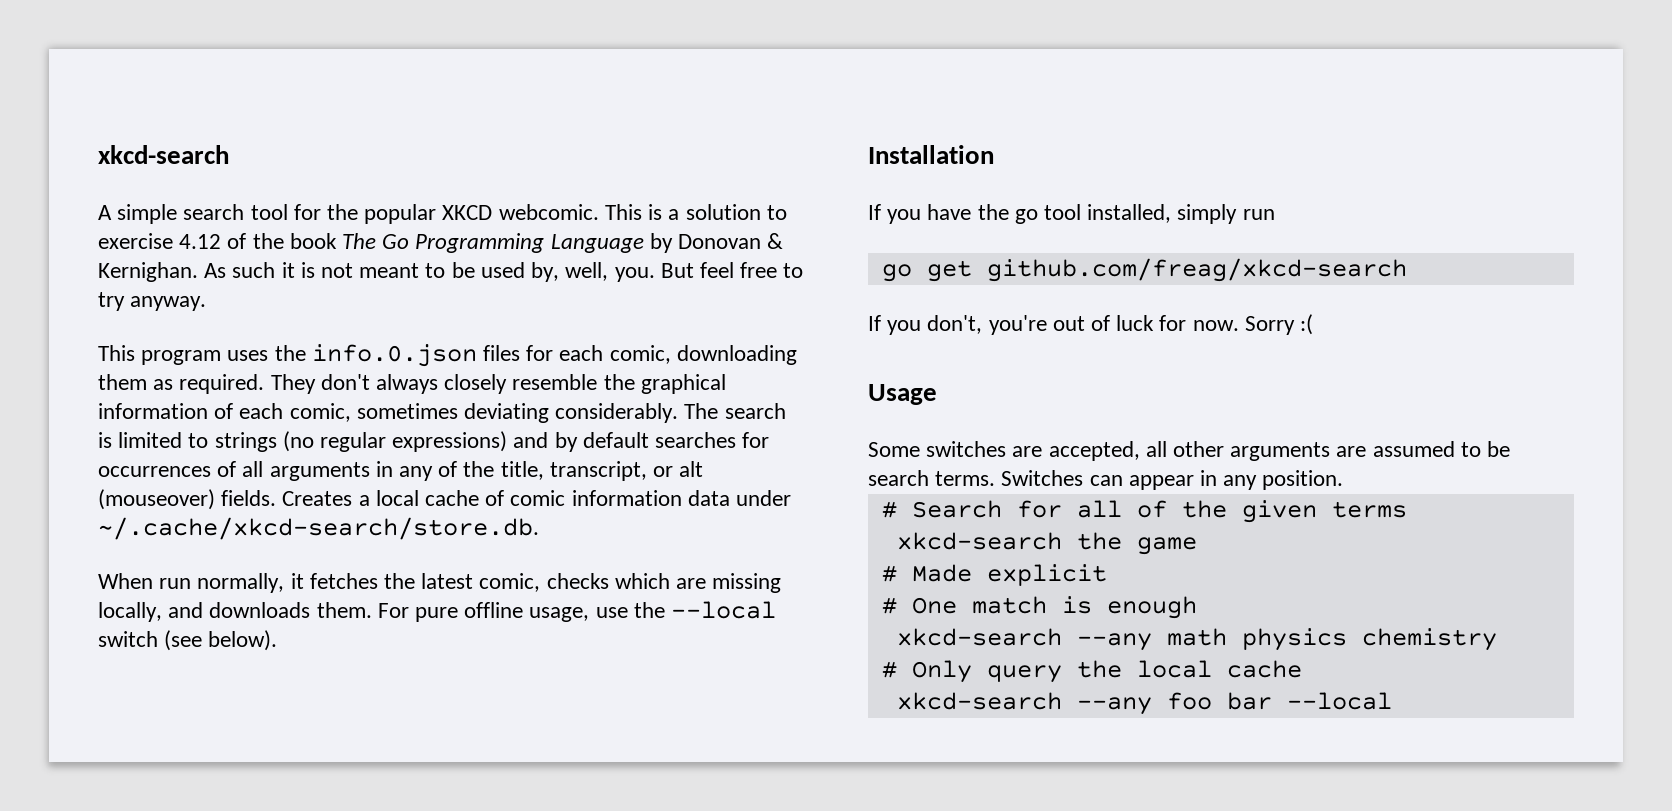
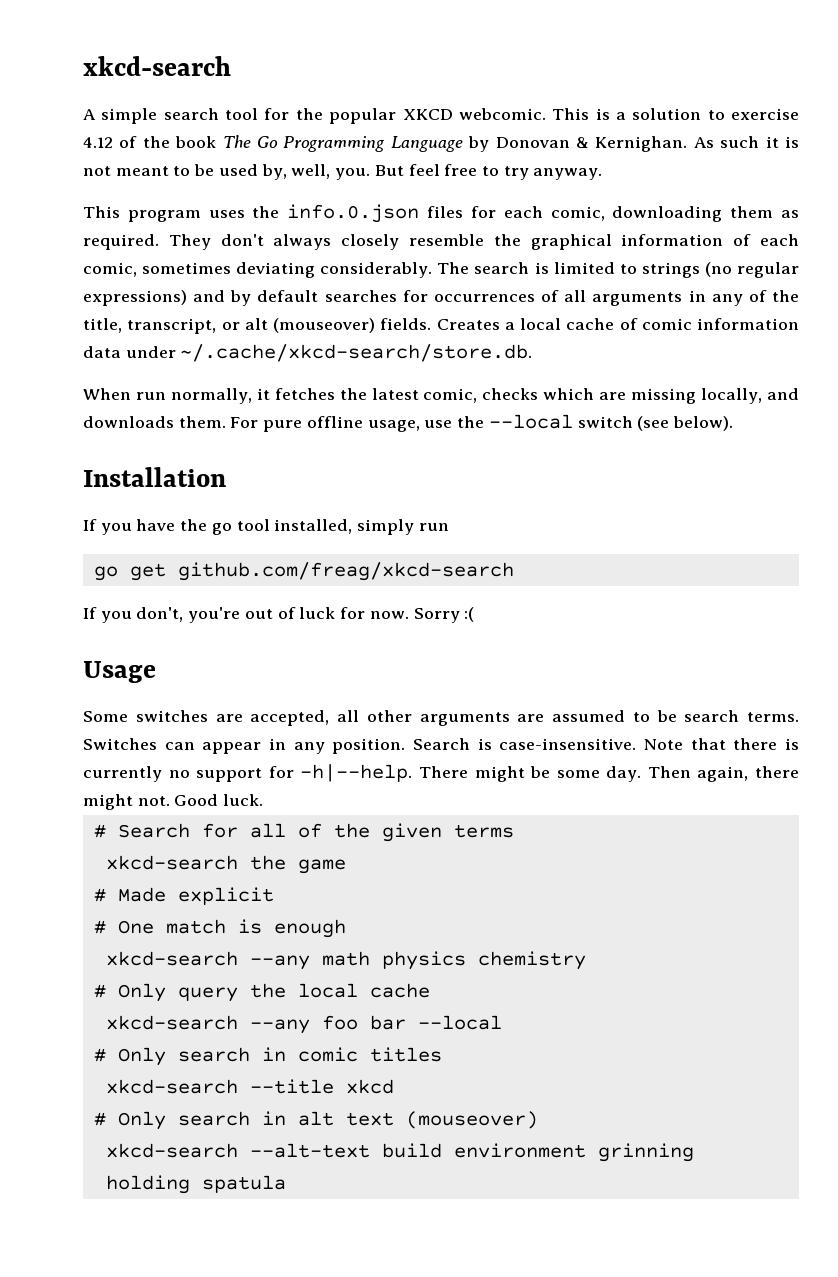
+ Search is case-insensitive. Note that there is currently no support for -h|--help. There might be some day. Then again, there might not. Good luck.
+ # Only search in comic titles
+ xkcd-search --title xkcd
+ # Only search in alt text (mouseover)
+ xkcd-search --alt-text build environment grinning holding spatula

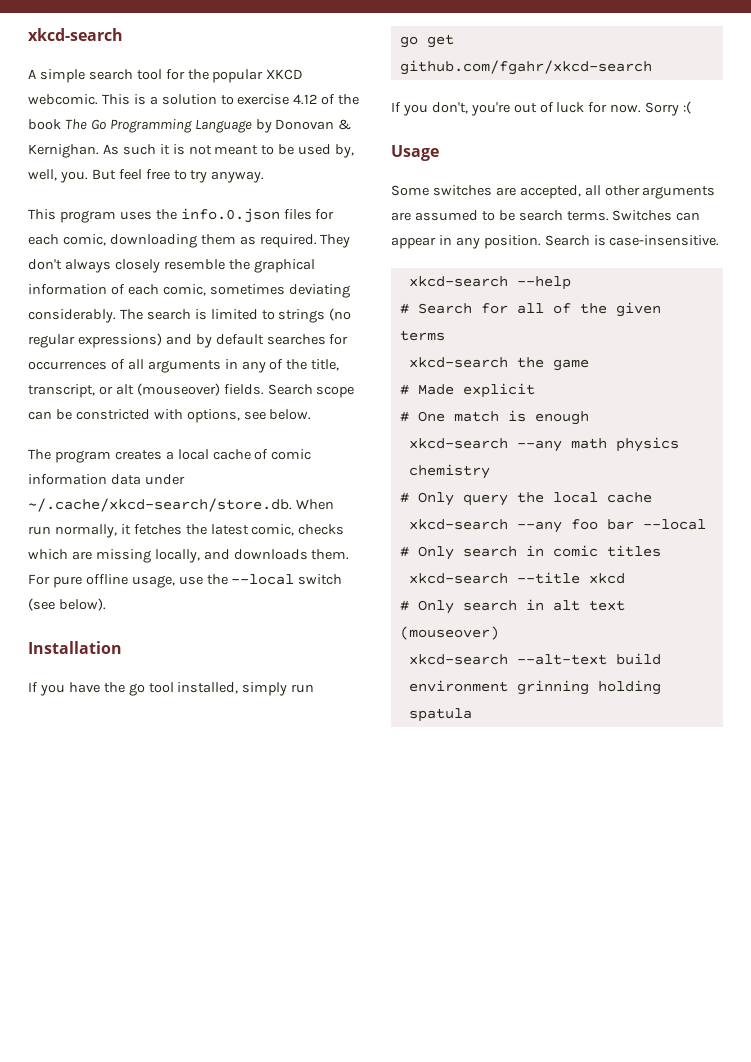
- Creates a local cache of comic information data under ~/.cache/xkcd-search/store.db.
- When run normally, it fetches the latest comic, checks which are missing locally, and downloads them.
+ Search scope can be constricted with options, see below.
+ The program creates a local cache of comic information data under ~/.cache/xkcd-search/store.db. When run normally, it fetches the latest comic, checks which are missing locally, and downloads them.
- go get github.com/freag/xkcd-search
+ go get github.com/fgahr/xkcd-search
- Search is case-insensitive. Note that there is currently no support for -h|--help. There might be some day. Then again, there might not. Good luck.
+ Search is case-insensitive.
+ xkcd-search --help

